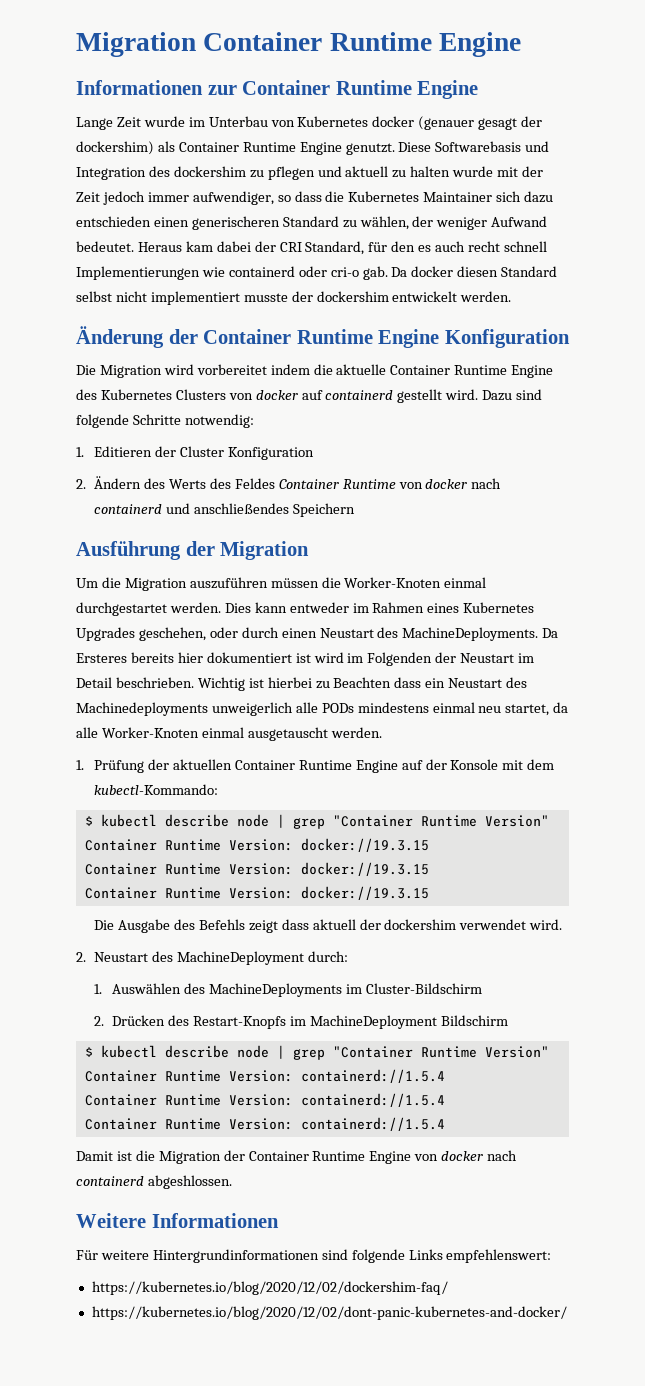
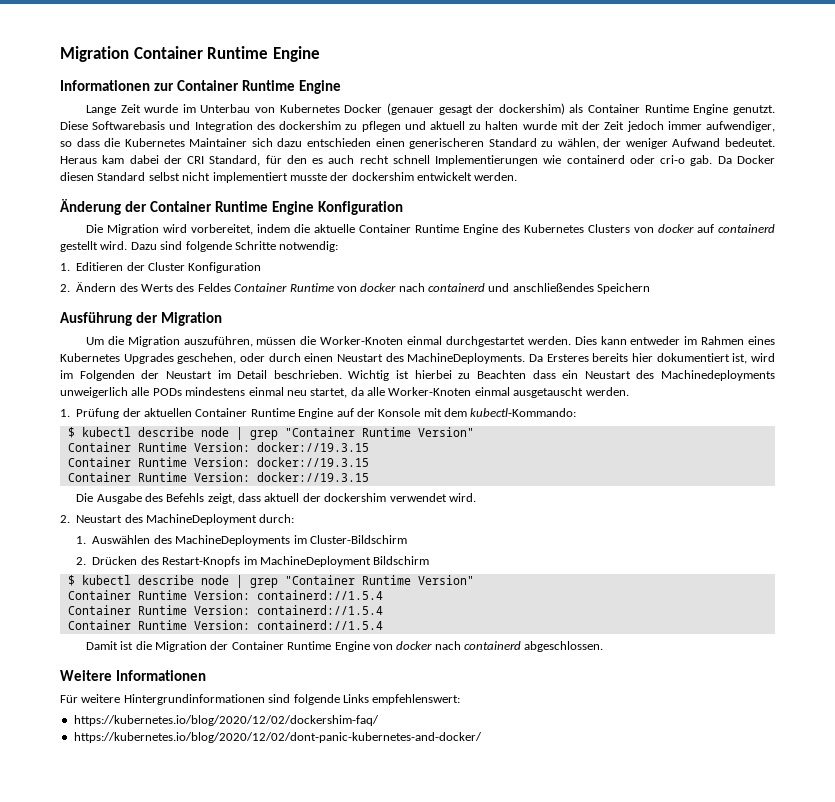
- Lange Zeit wurde im Unterbau von Kubernetes docker (genauer gesagt der dockershim) als Container Runtime Engine genutzt.
+ Lange Zeit wurde im Unterbau von Kubernetes Docker (genauer gesagt der dockershim) als Container Runtime Engine genutzt.
- Da docker diesen Standard selbst nicht implementiert musste der dockershim entwickelt werden.
+ Da Docker diesen Standard selbst nicht implementiert musste der dockershim entwickelt werden.
- Die Migration wird vorbereitet indem die aktuelle Container Runtime Engine des Kubernetes Clusters von docker auf containerd gestellt wird.
+ Die Migration wird vorbereitet, indem die aktuelle Container Runtime Engine des Kubernetes Clusters von docker auf containerd gestellt wird.
- Um die Migration auszuführen müssen die Worker-Knoten einmal durchgestartet werden.
+ Um die Migration auszuführen, müssen die Worker-Knoten einmal durchgestartet werden.
- Da Ersteres bereits hier dokumentiert ist wird im Folgenden der Neustart im Detail beschrieben.
+ Da Ersteres bereits hier dokumentiert ist, wird im Folgenden der Neustart im Detail beschrieben.
- Die Ausgabe des Befehls zeigt dass aktuell der dockershim verwendet wird.
+ Die Ausgabe des Befehls zeigt, dass aktuell der dockershim verwendet wird.
- Damit ist die Migration der Container Runtime Engine von docker nach containerd abgeshlossen.
+ Damit ist die Migration der Container Runtime Engine von docker nach containerd abgeschlossen.

